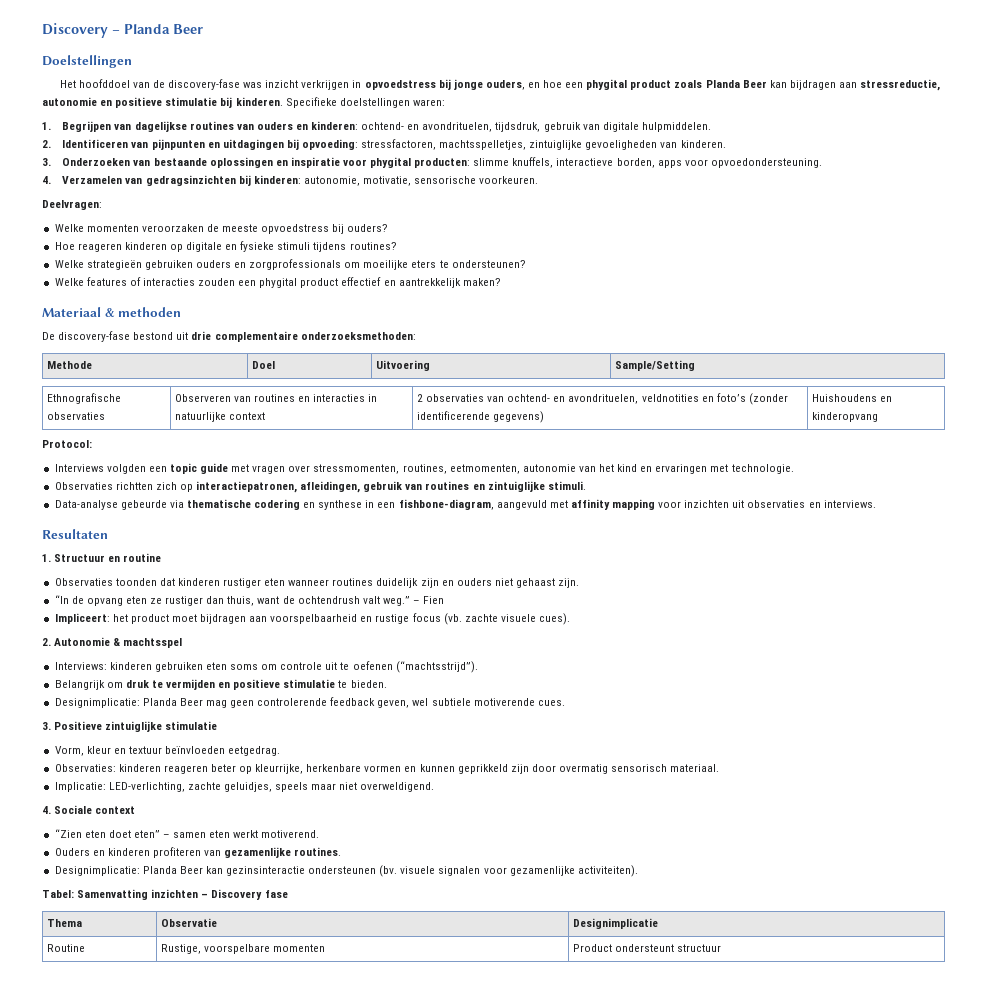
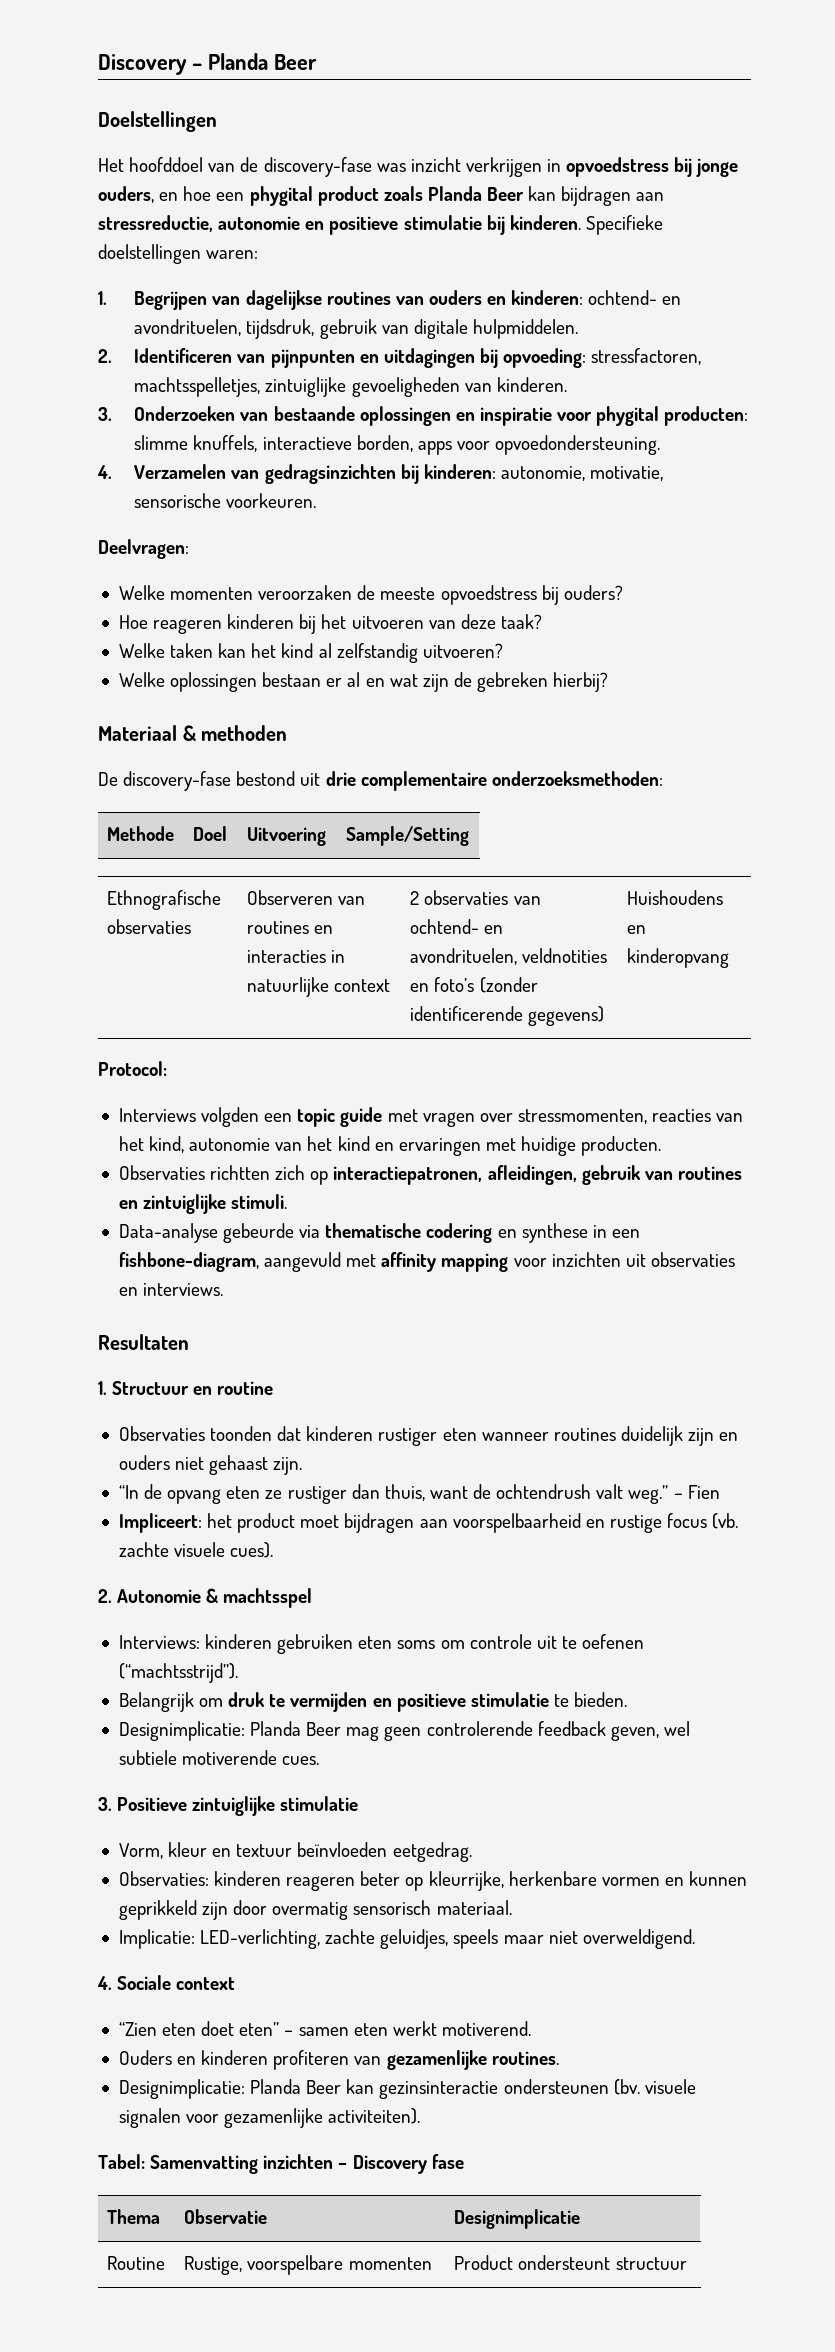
- Hoe reageren kinderen op digitale en fysieke stimuli tijdens routines?
- Welke strategieën gebruiken ouders en zorgprofessionals om moeilijke eters te ondersteunen?
- Welke features of interacties zouden een phygital product effectief en aantrekkelijk maken?
+ Hoe reageren kinderen bij het uitvoeren van deze taak?
+ Welke taken kan het kind al zelfstandig uitvoeren?
+ Welke oplossingen bestaan er al en wat zijn de gebreken hierbij?
- Interviews volgden een topic guide met vragen over stressmomenten, routines, eetmomenten, autonomie van het kind en ervaringen met technologie.
+ Interviews volgden een topic guide met vragen over stressmomenten, reacties van het kind, autonomie van het kind en ervaringen met huidige producten.

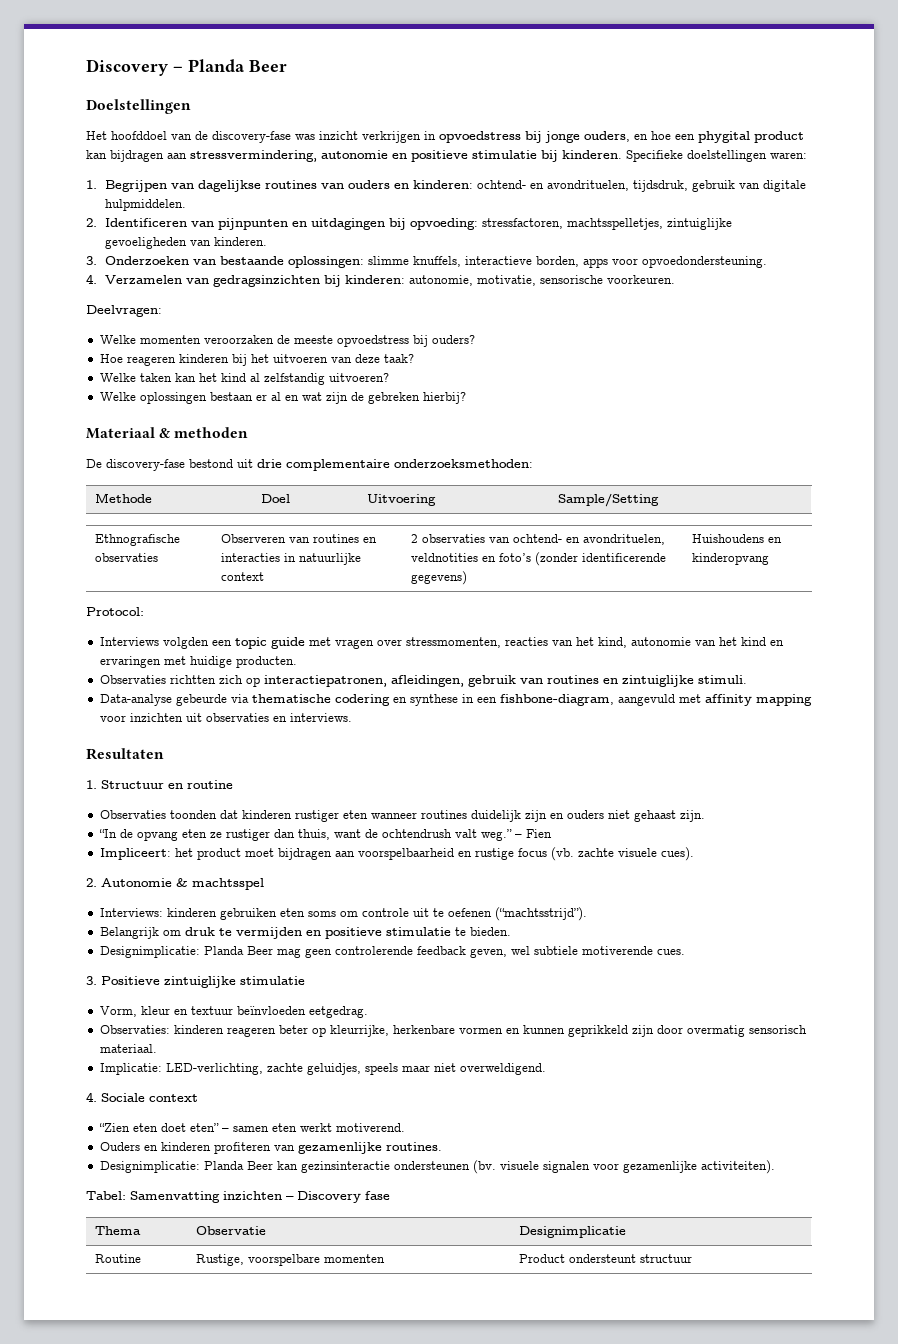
- Het hoofddoel van de discovery-fase was inzicht verkrijgen in opvoedstress bij jonge ouders, en hoe een phygital product zoals Planda Beer kan bijdragen aan stressreductie, autonomie en positieve stimulatie bij kinderen.
+ Het hoofddoel van de discovery-fase was inzicht verkrijgen in opvoedstress bij jonge ouders, en hoe een phygital product kan bijdragen aan stressvermindering, autonomie en positieve stimulatie bij kinderen.
- 3. Onderzoeken van bestaande oplossingen en inspiratie voor phygital producten: slimme knuffels, interactieve borden, apps voor opvoedondersteuning.
+ 3. Onderzoeken van bestaande oplossingen: slimme knuffels, interactieve borden, apps voor opvoedondersteuning.

